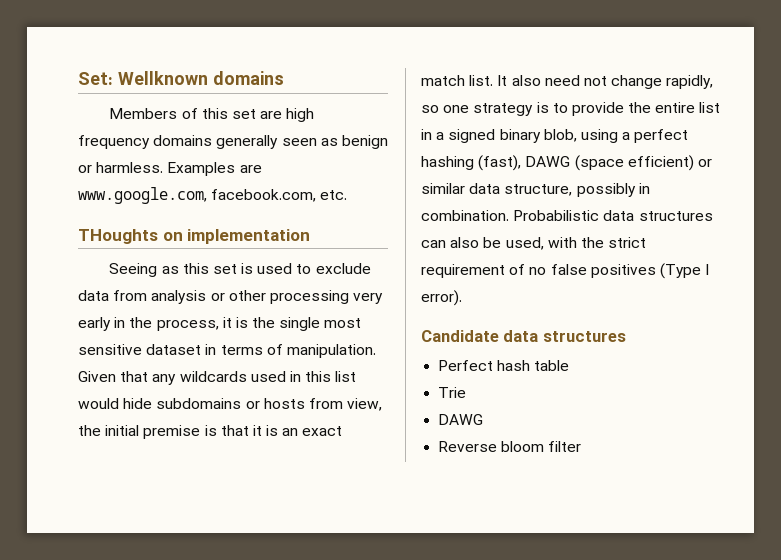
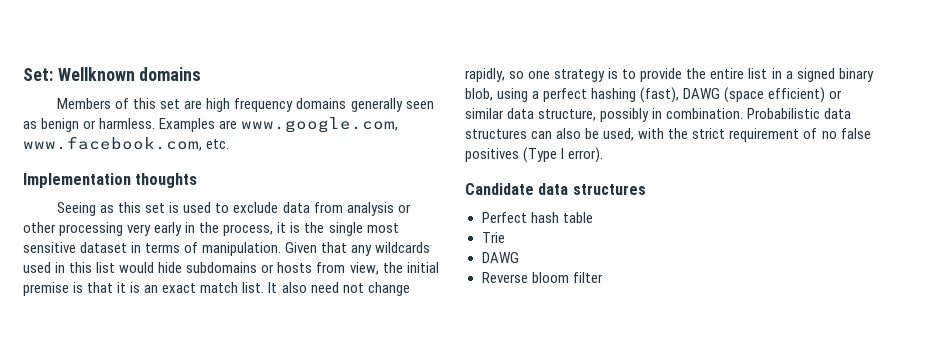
- Examples are www.google.com, facebook.com, etc.
+ Examples are www.google.com, www.facebook.com, etc.
- THoughts on implementation
+ Implementation thoughts

